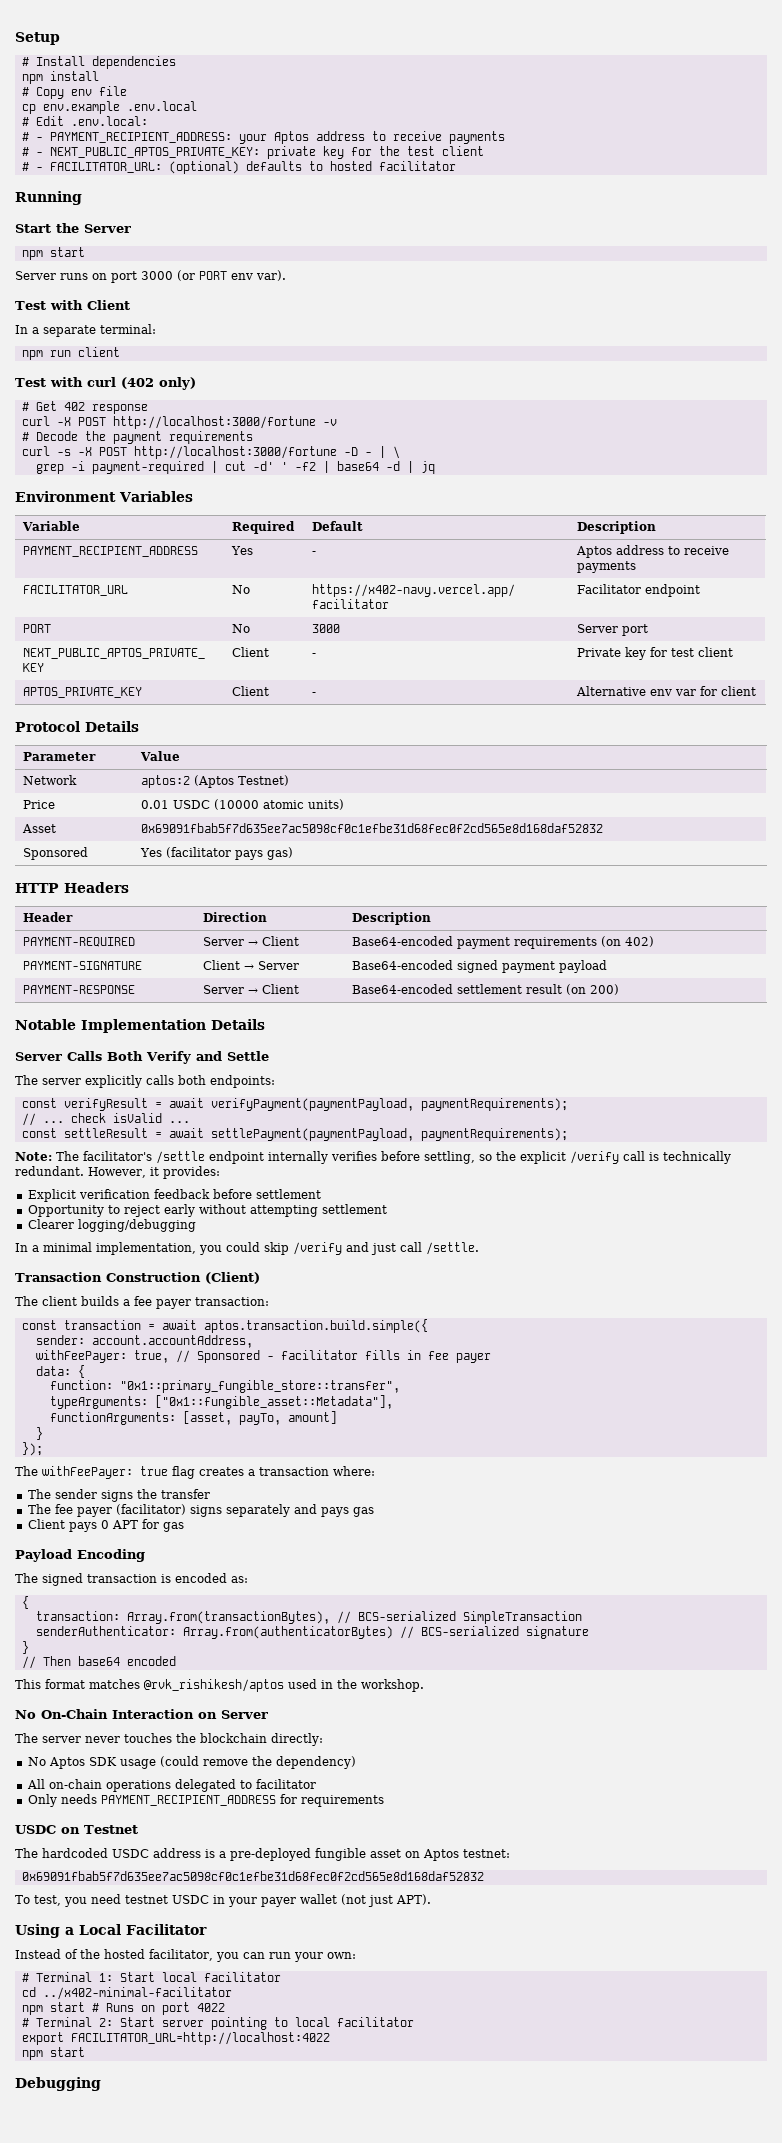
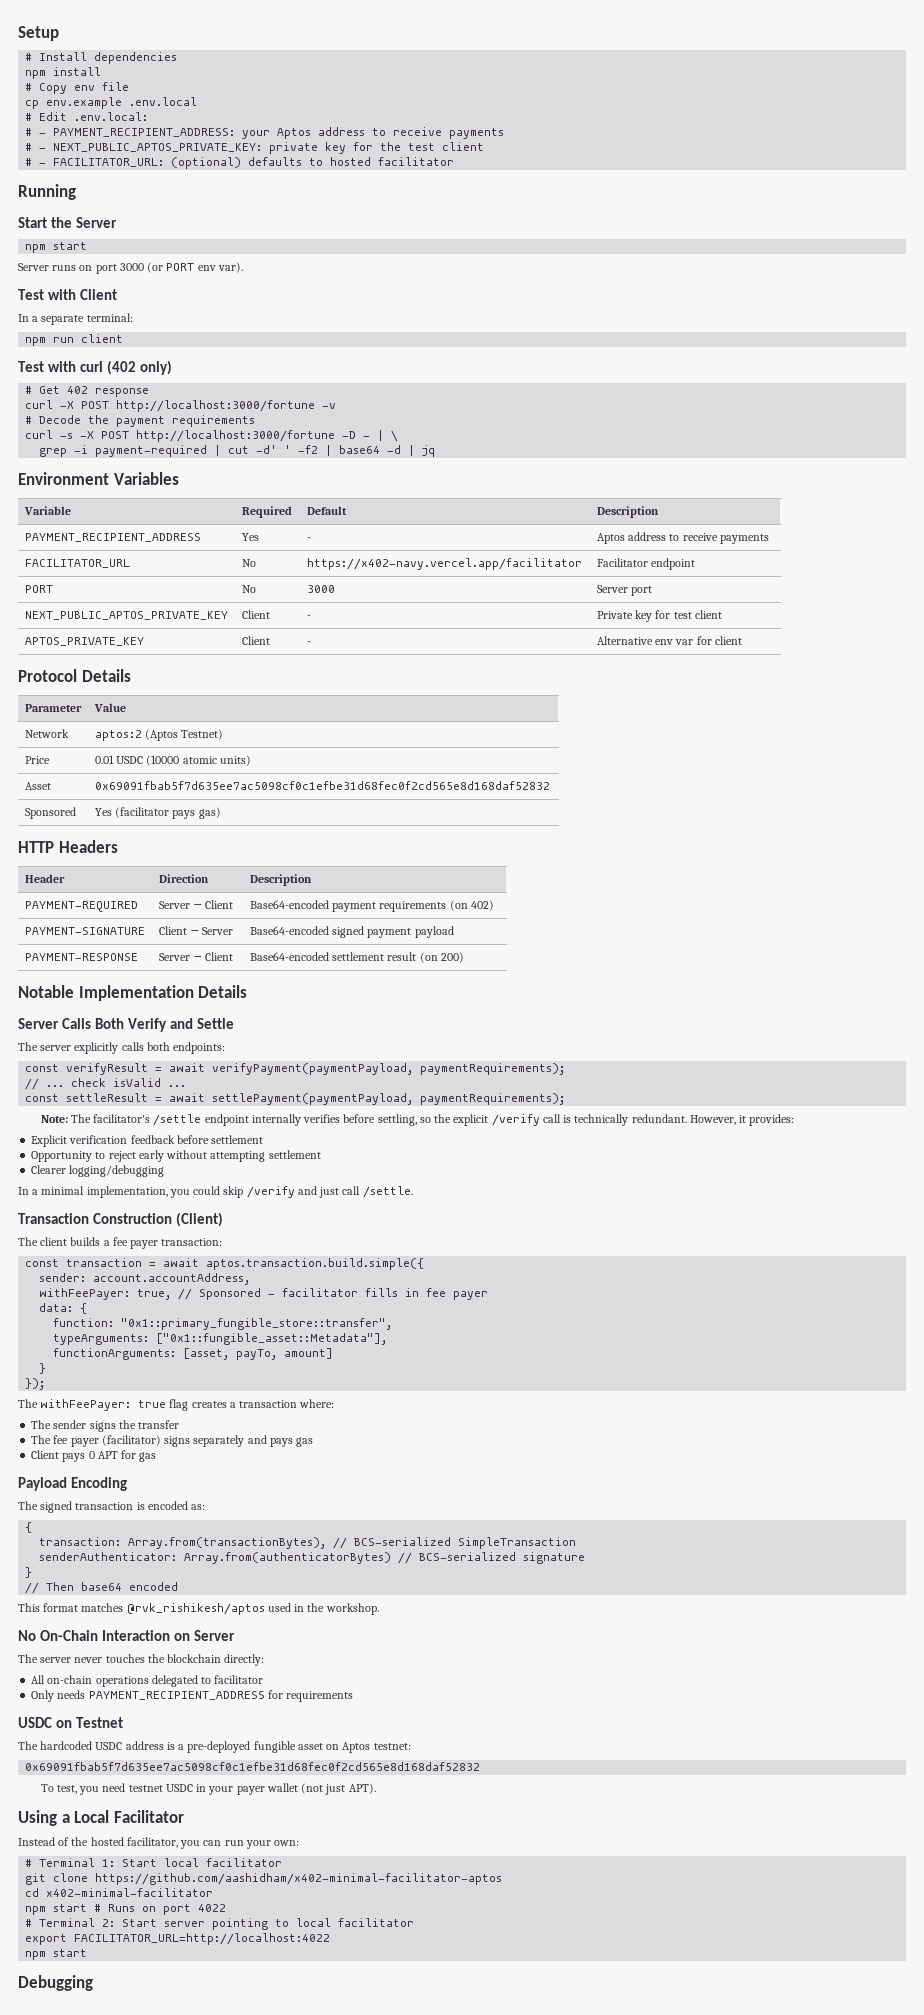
- No Aptos SDK usage (could remove the dependency)
+ git clone https://github.com/aashidham/x402-minimal-facilitator-aptos
- cd ../x402-minimal-facilitator
+ cd x402-minimal-facilitator

